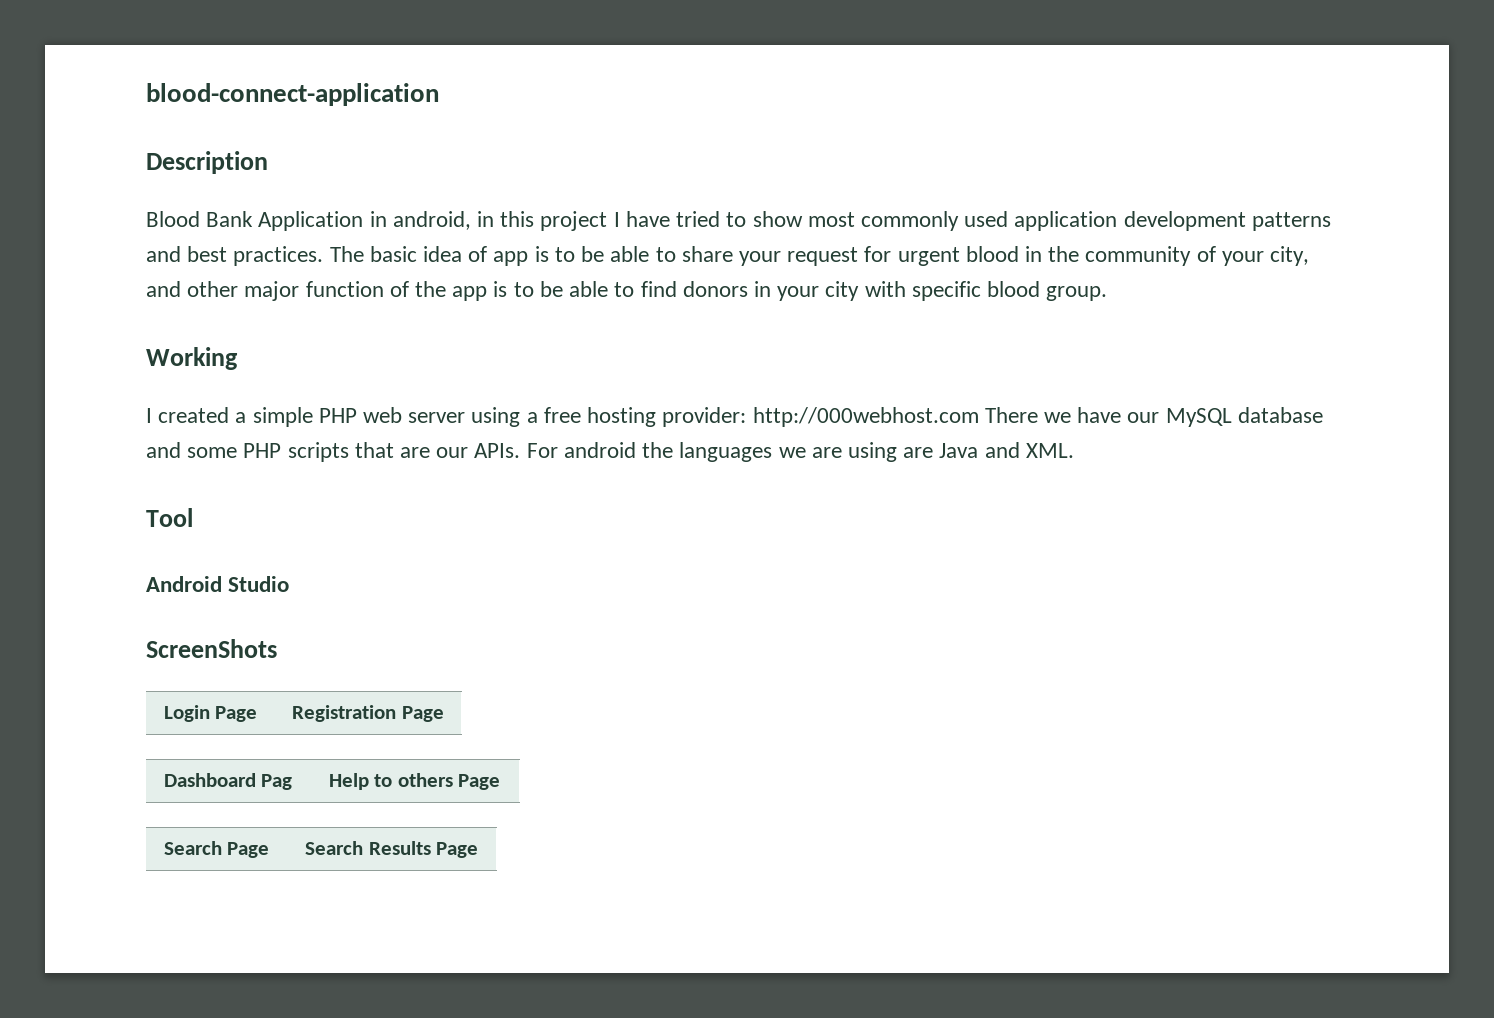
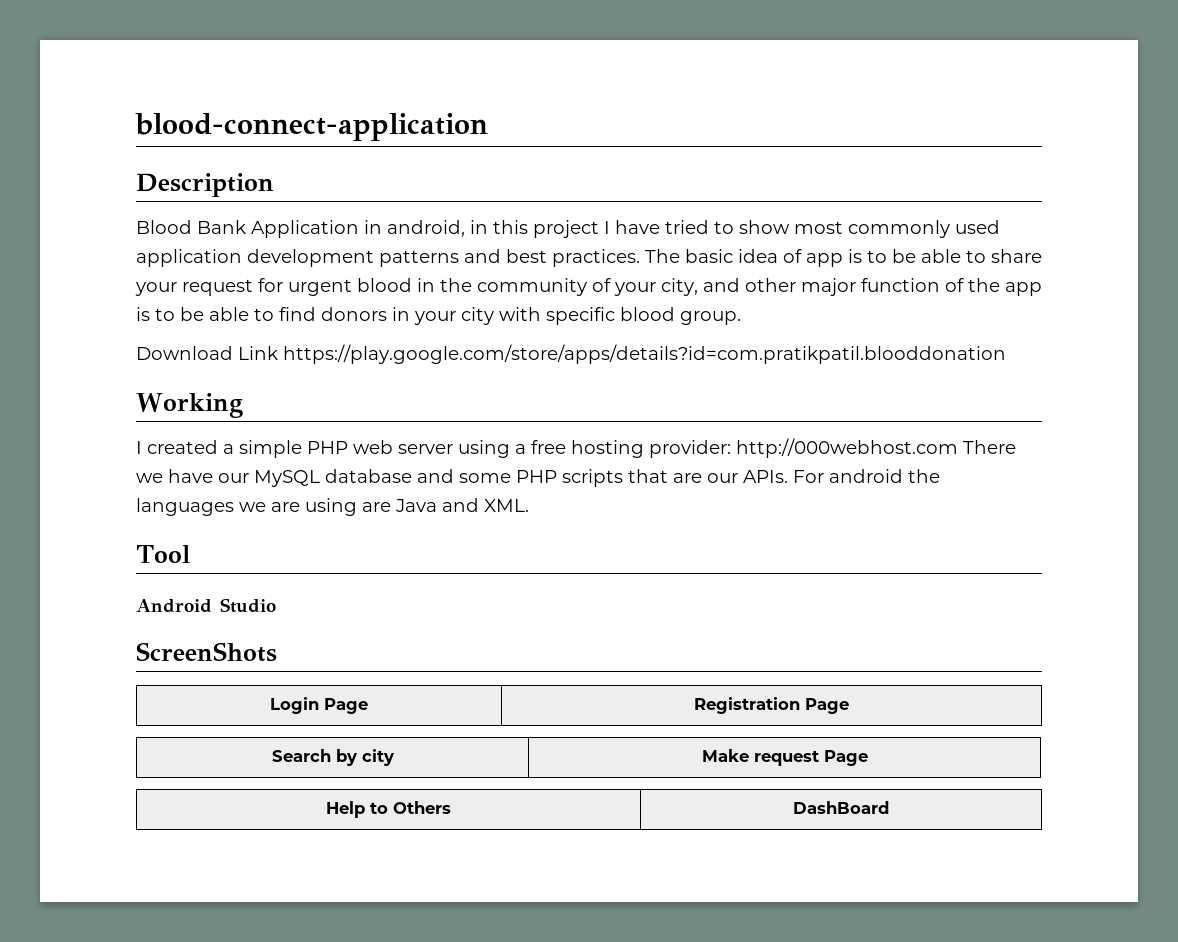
+ Download Link https://play.google.com/store/apps/details?id=com.pratikpatil.blooddonation
- Dashboard Pag | Help to others Page
- Search Page | Search Results Page
+ Search by city | Make request Page
+ Help to Others | DashBoard

